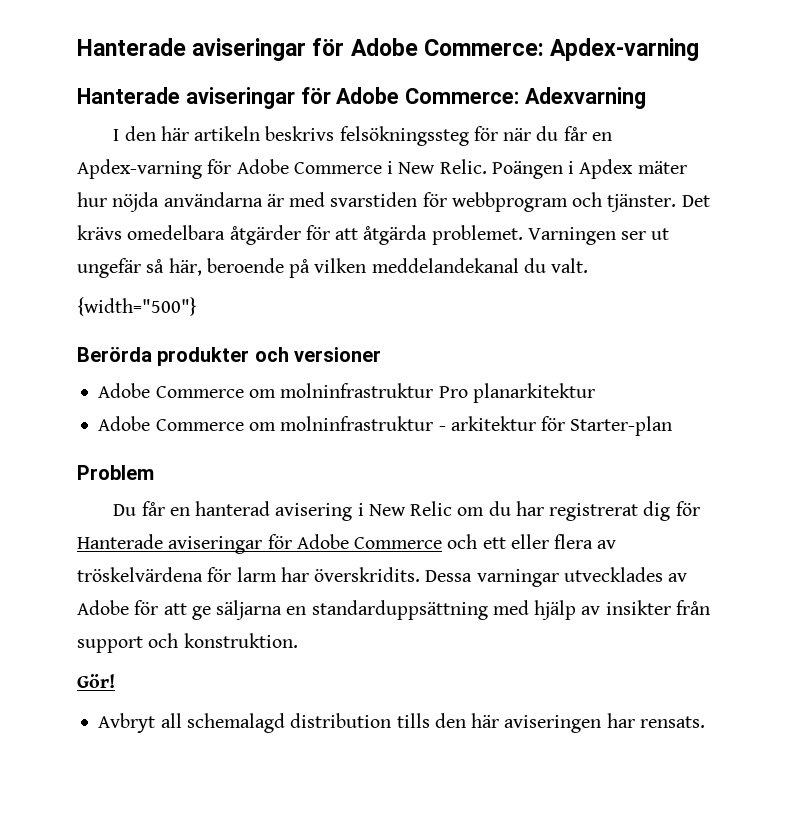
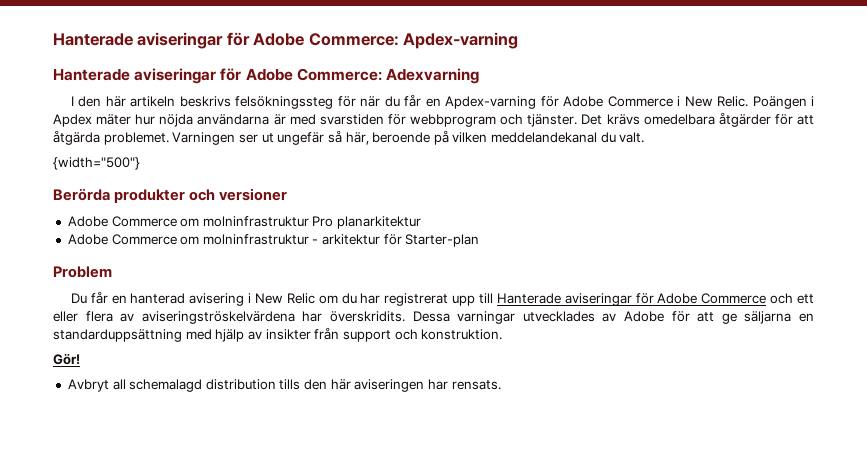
- Du får en hanterad avisering i New Relic om du har registrerat dig för Hanterade aviseringar för Adobe Commerce och ett eller flera av tröskelvärdena för larm har överskridits.
+ Du får en hanterad avisering i New Relic om du har registrerat upp till Hanterade aviseringar för Adobe Commerce och ett eller flera av aviseringströskelvärdena har överskridits.

